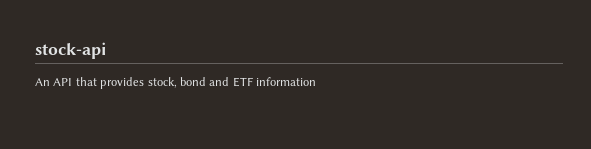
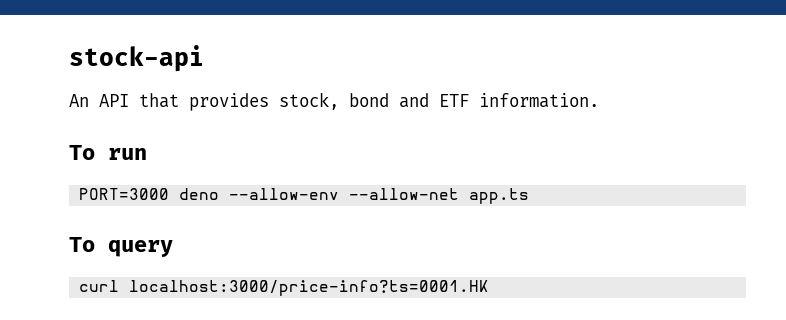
- An API that provides stock, bond and ETF information
+ An API that provides stock, bond and ETF information.
+ To run
+ PORT=3000 deno --allow-env --allow-net app.ts
+ To query
+ curl localhost:3000/price-info?ts=0001.HK

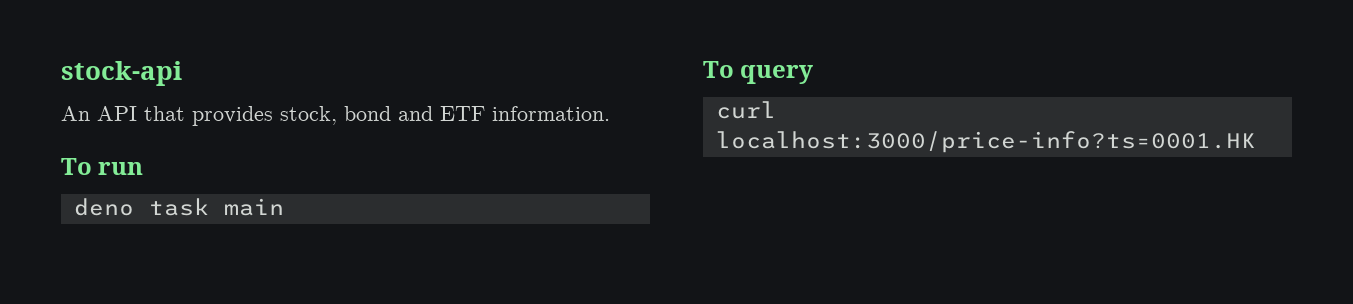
- PORT=3000 deno --allow-env --allow-net app.ts
+ deno task main

